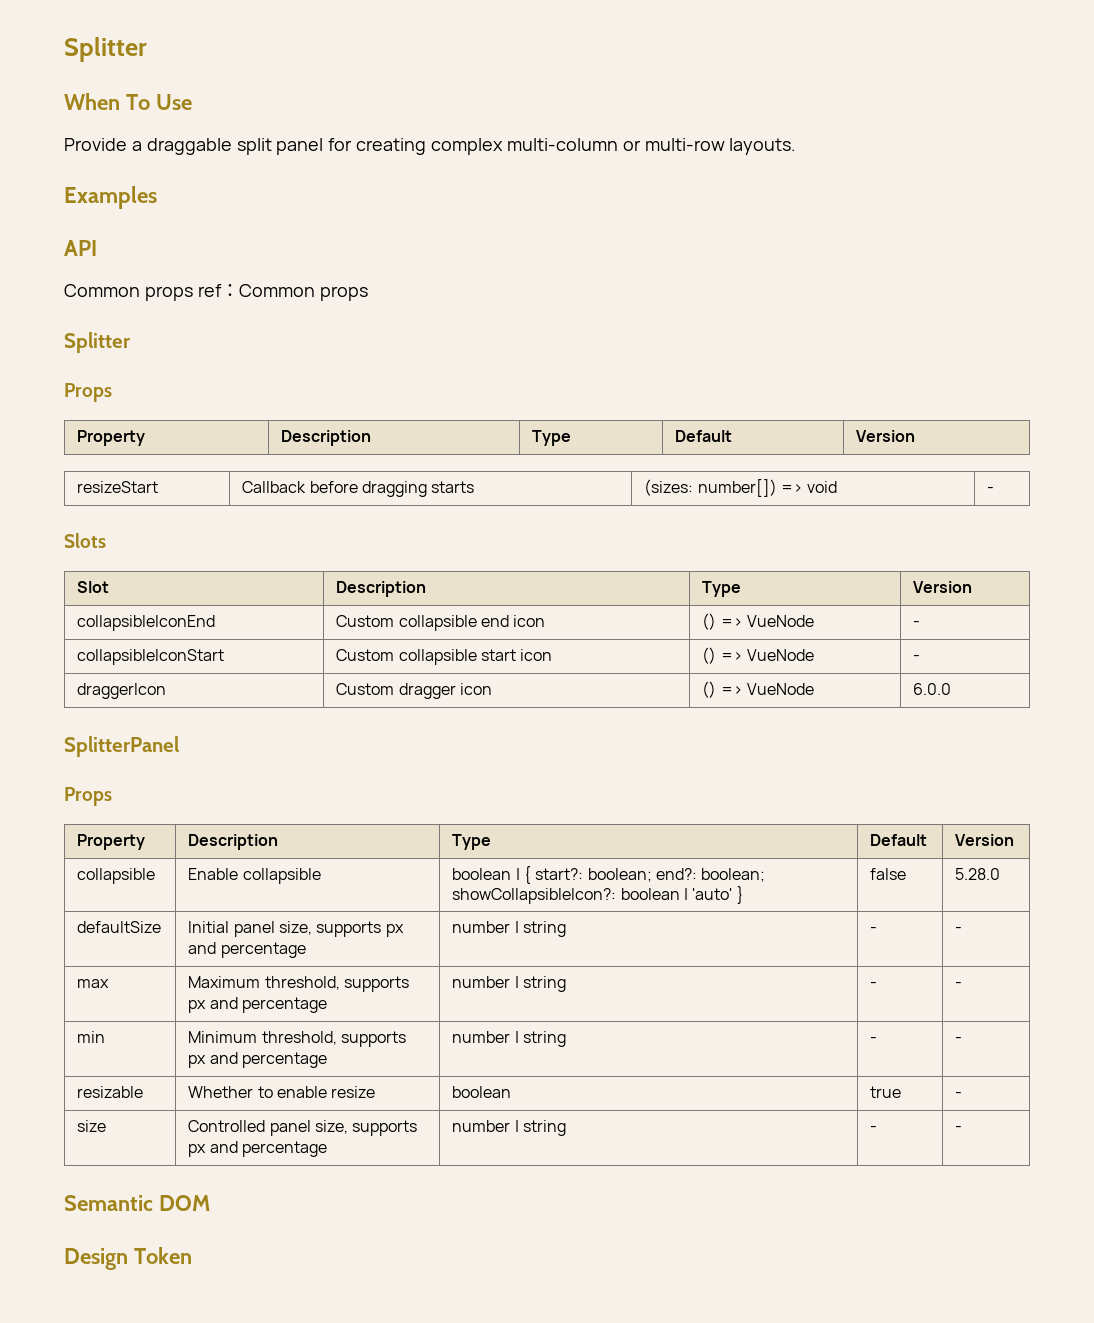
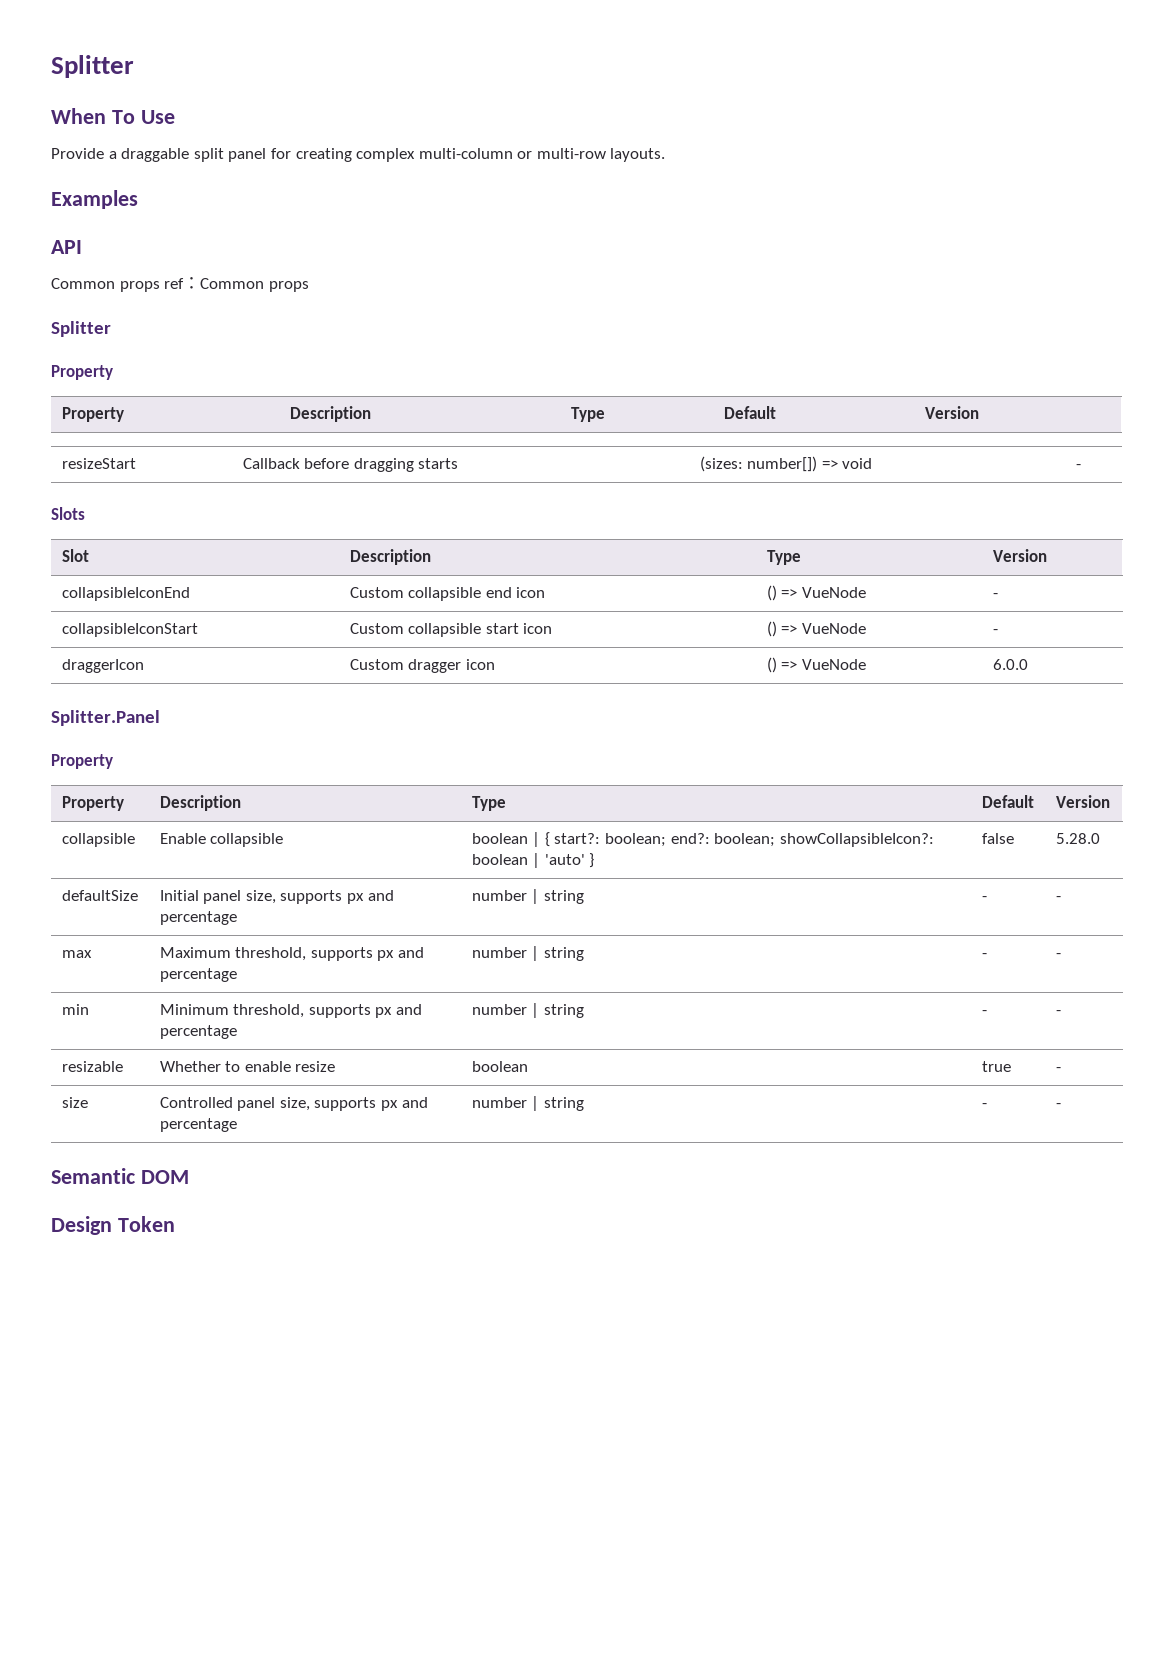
  Common props ref：Common props
  Splitter
- Props
+ Property
- SplitterPanel
- Props
+ Splitter.Panel
+ Property

